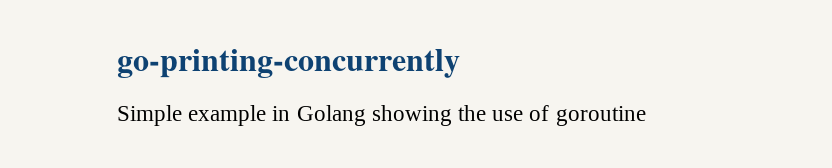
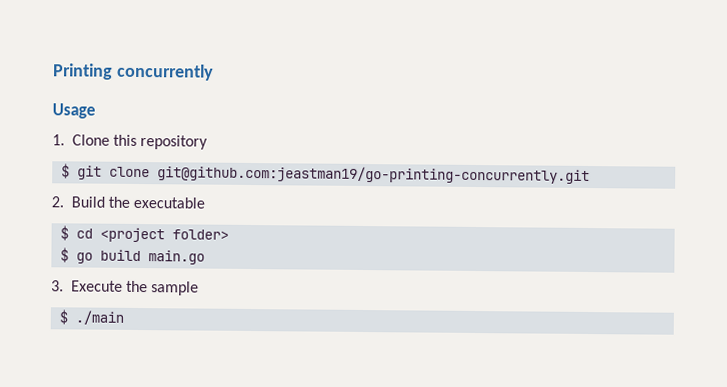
- go-printing-concurrently
- Simple example in Golang showing the use of goroutine
+ Printing concurrently
+ Usage
+ 1. Clone this repository
+ $ git clone git@github.com:jeastman19/go-printing-concurrently.git
+ 2. Build the executable
+ $ cd <project folder>
+ $ go build main.go
+ 3. Execute the sample
+ $ ./main

